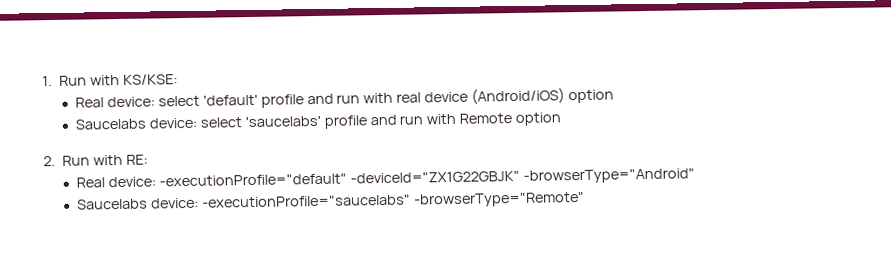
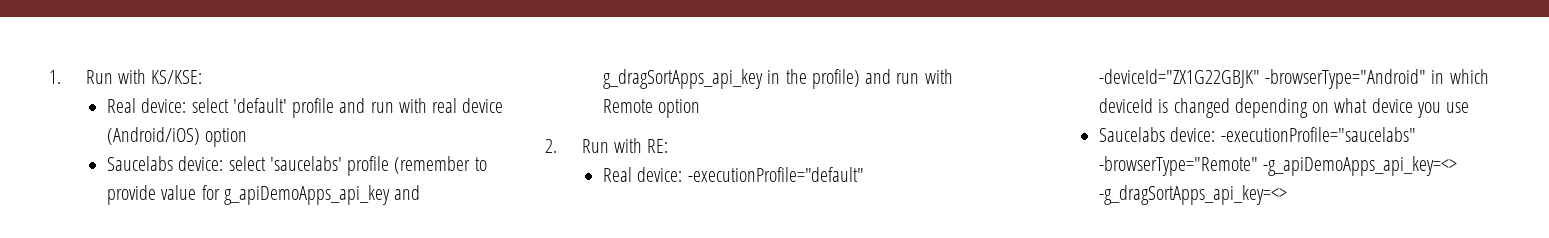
- Saucelabs device: select 'saucelabs' profile and run with Remote option
+ Saucelabs device: select 'saucelabs' profile (remember to provide value for g_apiDemoApps_api_key and g_dragSortApps_api_key in the profile) and run with Remote option
- Real device: -executionProfile="default" -deviceId="ZX1G22GBJK" -browserType="Android"
+ Real device: -executionProfile="default" -deviceId="ZX1G22GBJK" -browserType="Android" in which deviceId is changed depending on what device you use
- Saucelabs device: -executionProfile="saucelabs" -browserType="Remote"
+ Saucelabs device: -executionProfile="saucelabs" -browserType="Remote" -g_apiDemoApps_api_key=<> -g_dragSortApps_api_key=<>

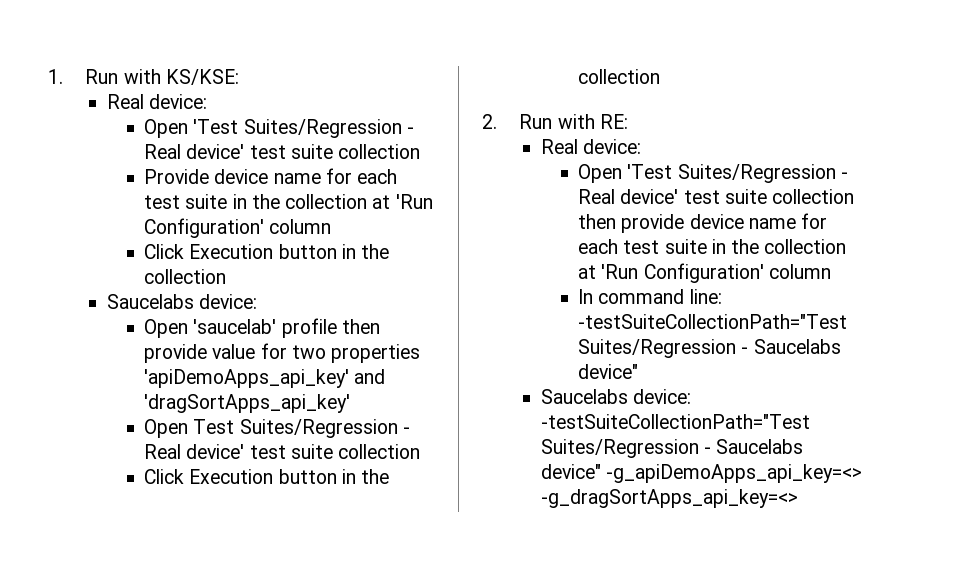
  1. Run with KS/KSE:
- Real device: select 'default' profile and run with real device (Android/iOS) option
- Saucelabs device: select 'saucelabs' profile (remember to provide value for g_apiDemoApps_api_key and g_dragSortApps_api_key in the profile) and run with Remote option
+ Real device:
+ Open 'Test Suites/Regression - Real device' test suite collection
+ Provide device name for each test suite in the collection at 'Run Configuration' column
+ Click Execution button in the collection
+ Saucelabs device:
+ Open 'saucelab' profile then provide value for two properties 'apiDemoApps_api_key' and 'dragSortApps_api_key'
+ Open Test Suites/Regression - Real device' test suite collection
+ Click Execution button in the collection
  2. Run with RE:
- Real device: -executionProfile="default" -deviceId="ZX1G22GBJK" -browserType="Android" in which deviceId is changed depending on what device you use
- Saucelabs device: -executionProfile="saucelabs" -browserType="Remote" -g_apiDemoApps_api_key=<> -g_dragSortApps_api_key=<>
+ Real device:
+ Open 'Test Suites/Regression - Real device' test suite collection then provide device name for each test suite in the collection at 'Run Configuration' column
+ In command line: -testSuiteCollectionPath="Test Suites/Regression - Saucelabs device"
+ Saucelabs device: -testSuiteCollectionPath="Test Suites/Regression - Saucelabs device" -g_apiDemoApps_api_key=<> -g_dragSortApps_api_key=<>

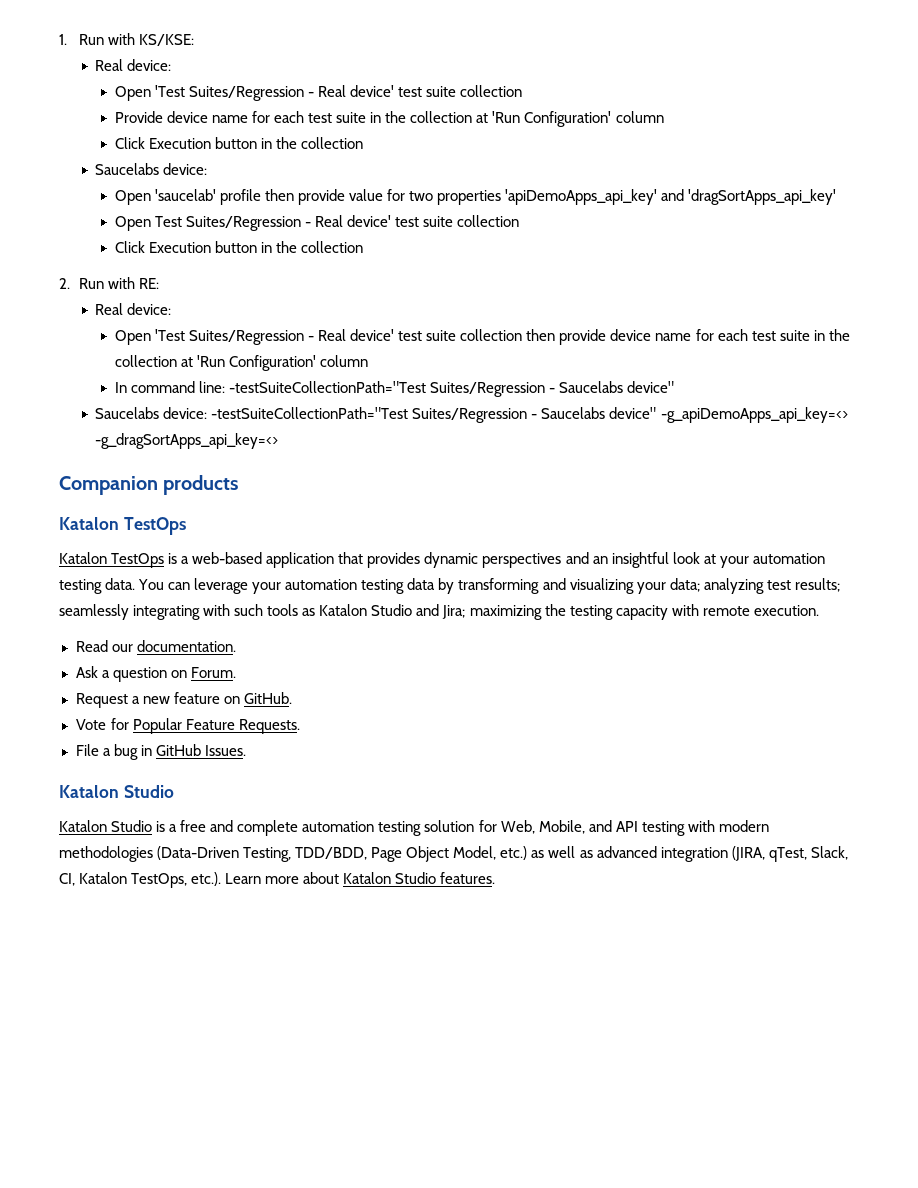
+ Companion products
+ Katalon TestOps
+ Katalon TestOps is a web-based application that provides dynamic perspectives and an insightful look at your automation testing data. You can leverage your automation testing data by transforming and visualizing your data; analyzing test results; seamlessly integrating with such tools as Katalon Studio and Jira; maximizing the testing capacity with remote execution.
+ Read our documentation.
+ Ask a question on Forum.
+ Request a new feature on GitHub.
+ Vote for Popular Feature Requests.
+ File a bug in GitHub Issues.
+ Katalon Studio
+ Katalon Studio is a free and complete automation testing solution for Web, Mobile, and API testing with modern methodologies (Data-Driven Testing, TDD/BDD, Page Object Model, etc.) as well as advanced integration (JIRA, qTest, Slack, CI, Katalon TestOps, etc.). Learn more about Katalon Studio features.

